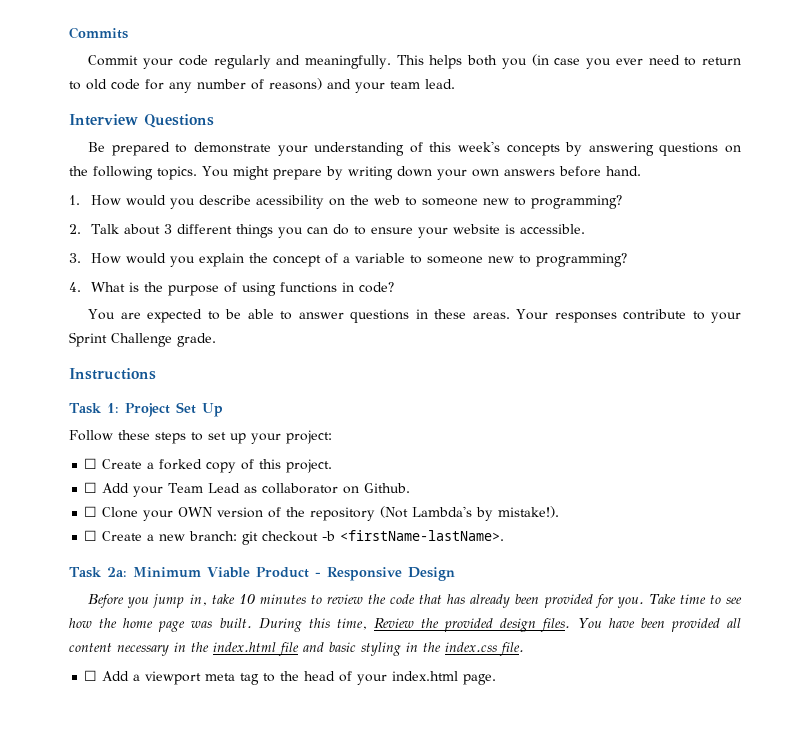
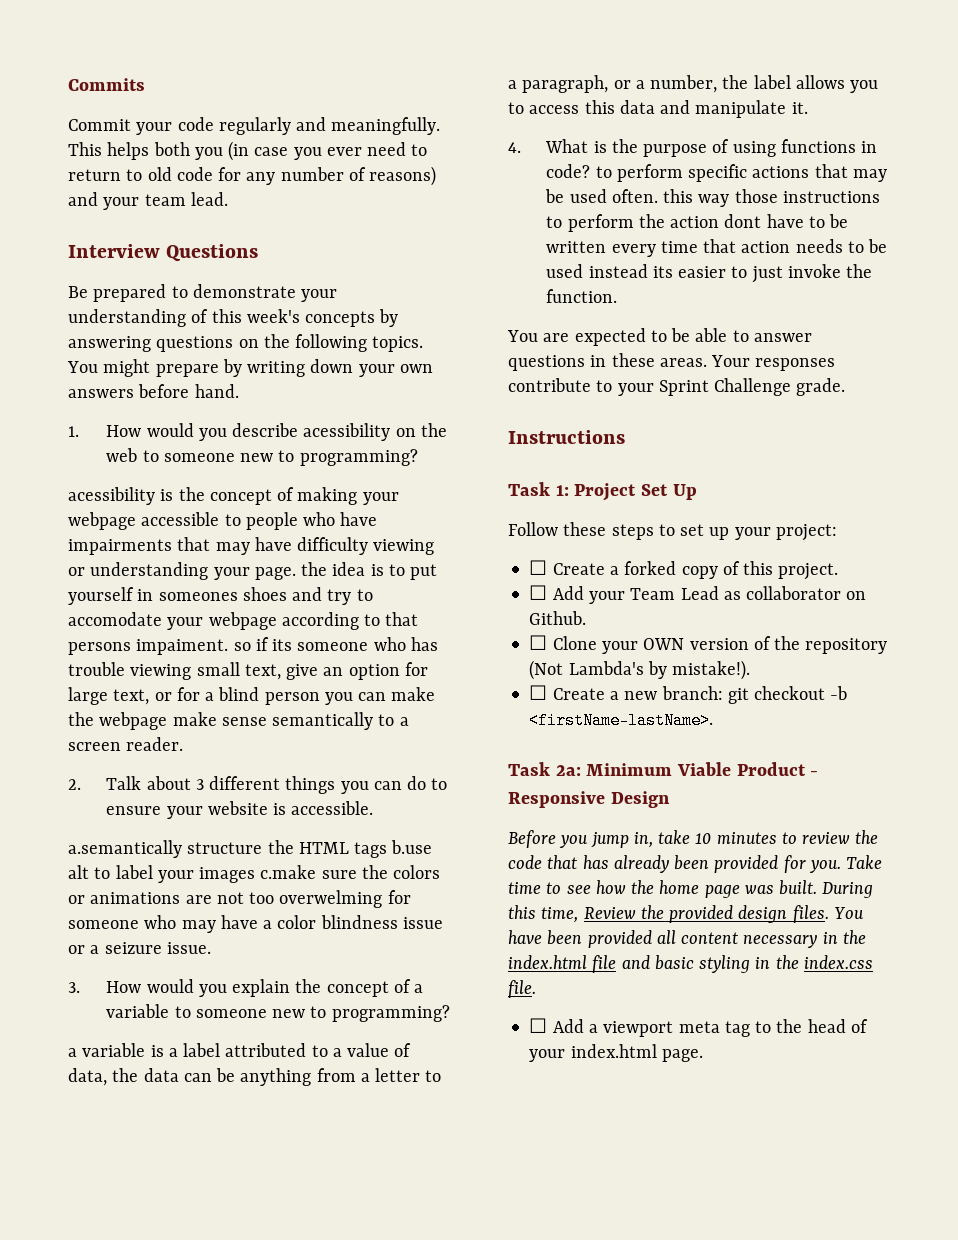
+ acessibility is the concept of making your webpage accessible to people who have impairments that may have difficulty viewing or understanding your page. the idea is to put yourself in someones shoes and try to accomodate your webpage according to that persons impaiment. so if its someone who has trouble viewing small text, give an option for large text, or for a blind person you can make the webpage make sense semantically to a screen reader.
+ a.semantically structure the HTML tags b.use alt to label your images c.make sure the colors or animations are not too overwelming for someone who may have a color blindness issue or a seizure issue.
+ a variable is a label attributed to a value of data, the data can be anything from a letter to a paragraph, or a number, the label allows you to access this data and manipulate it.
- 4. What is the purpose of using functions in code?
+ 4. What is the purpose of using functions in code? to perform specific actions that may be used often. this way those instructions to perform the action dont have to be written every time that action needs to be used instead its easier to just invoke the function.

